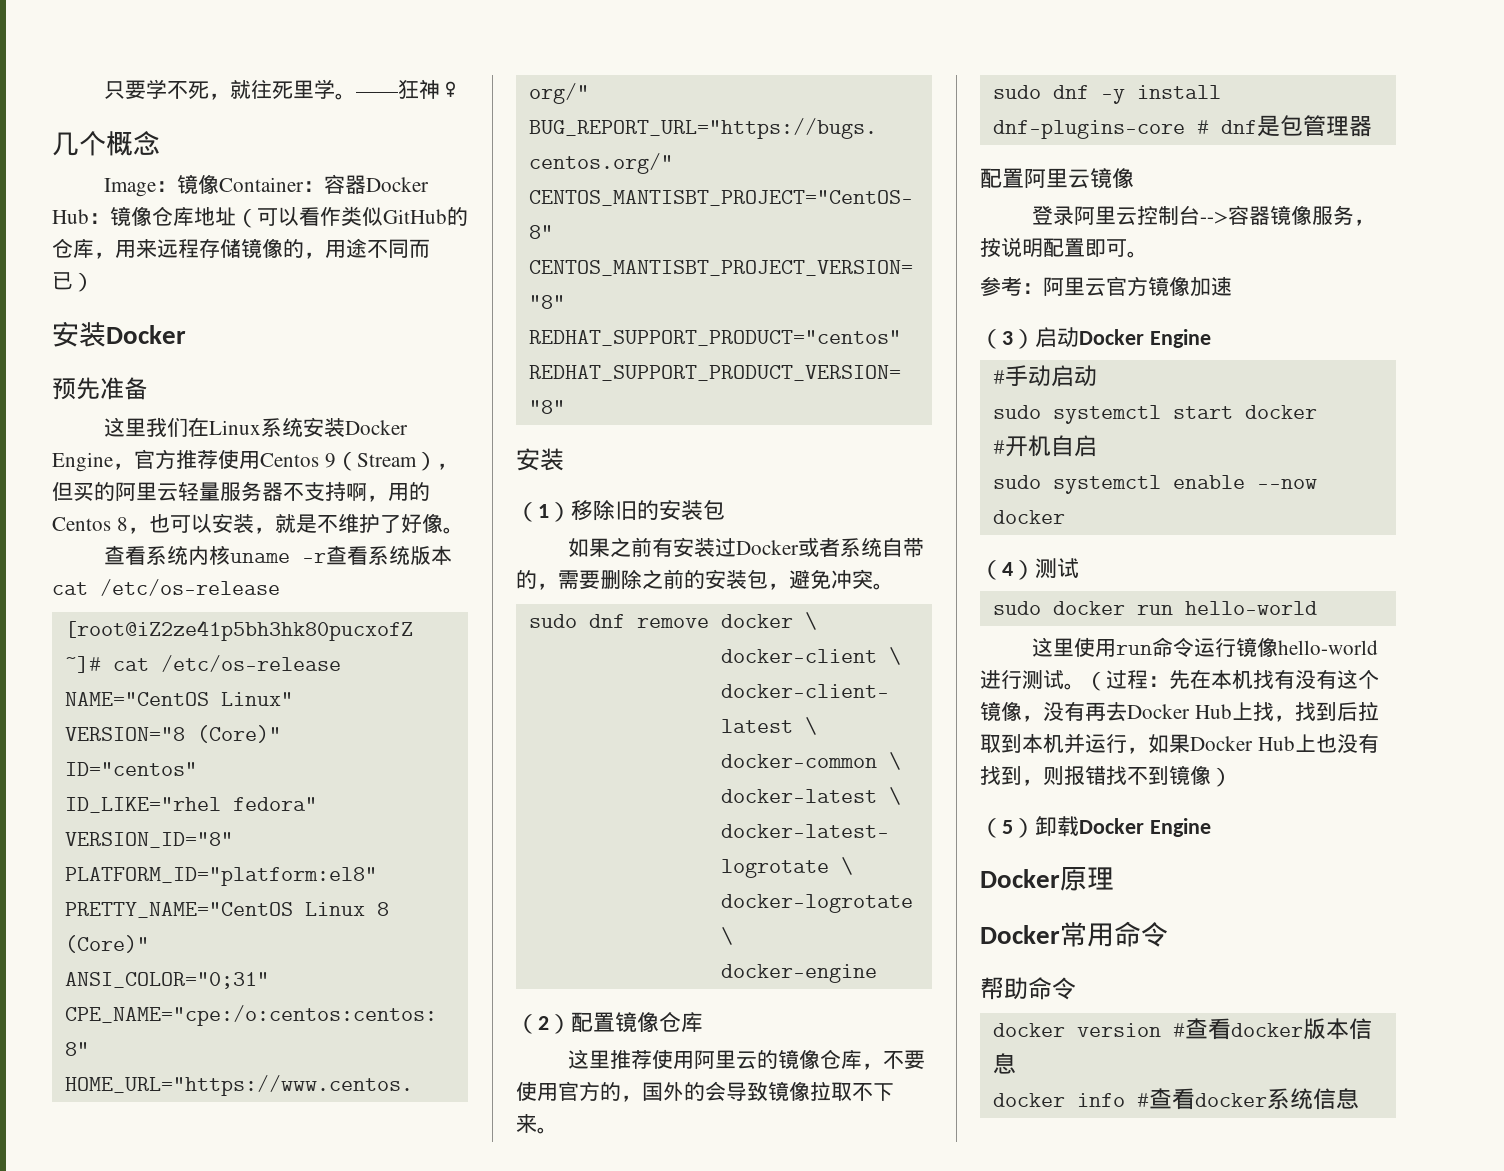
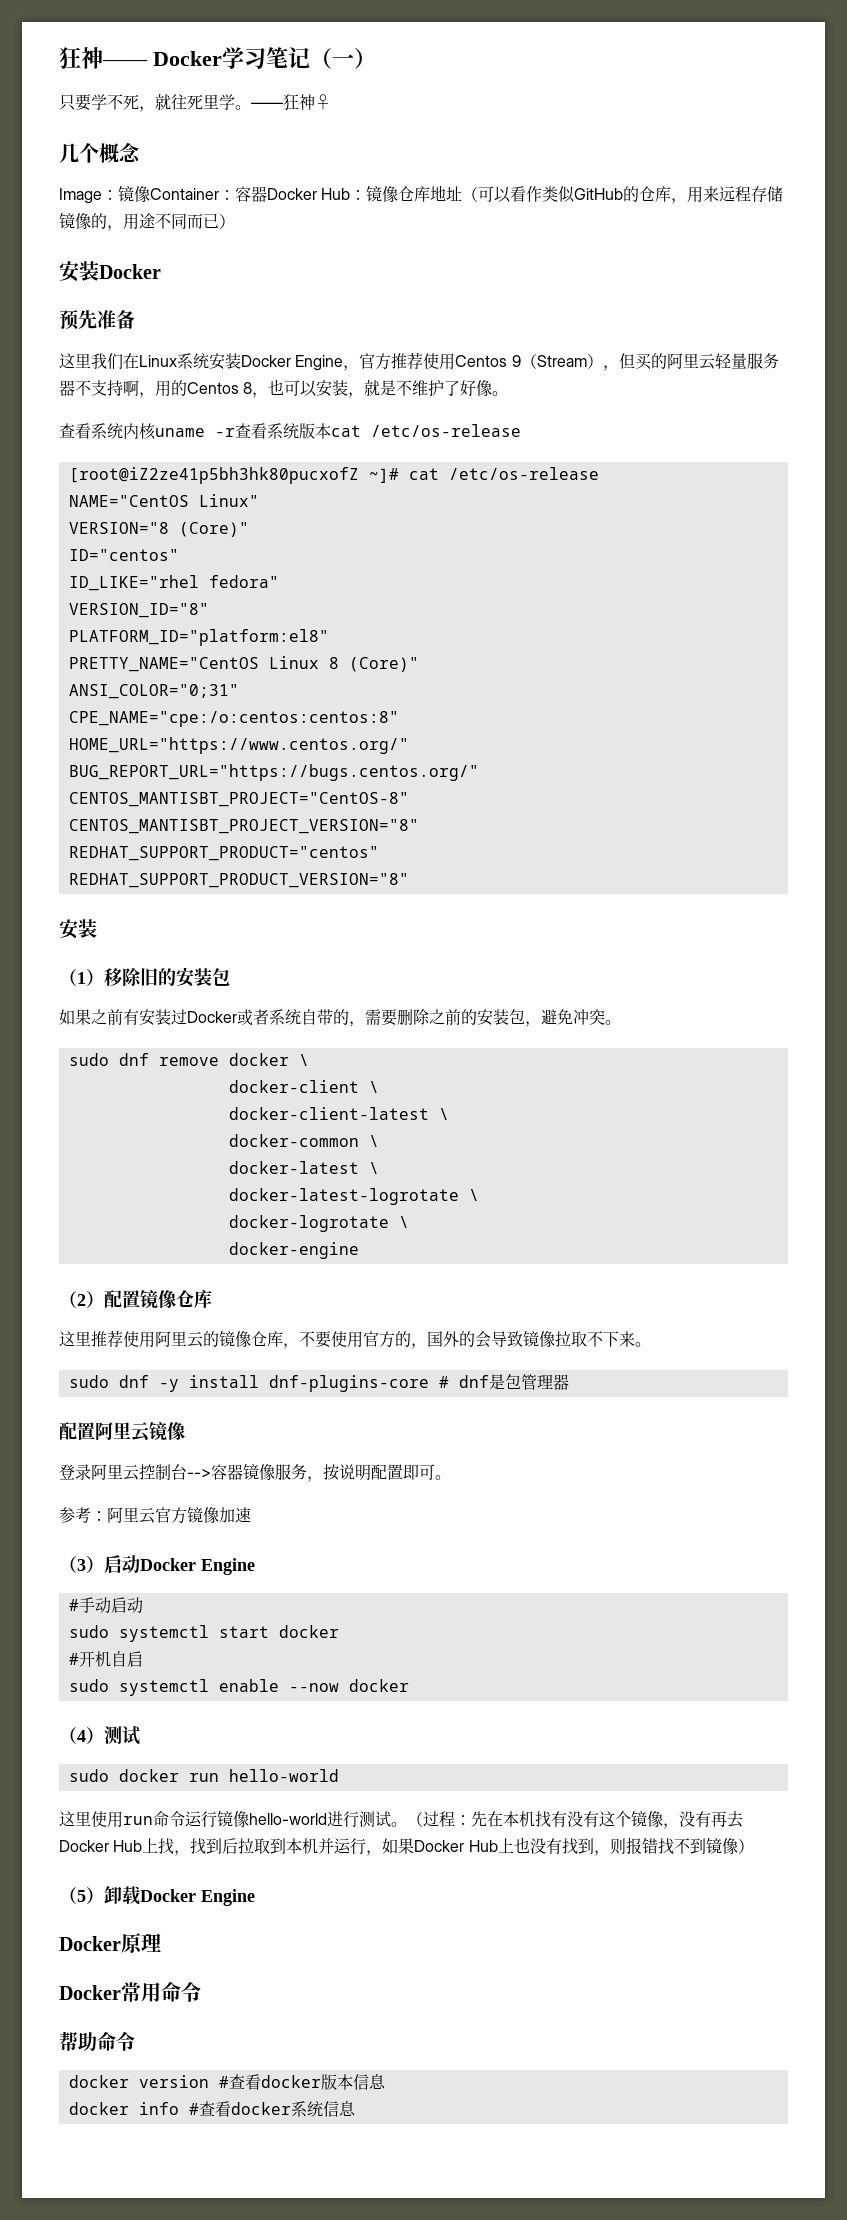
+ 狂神—— Docker学习笔记（一）

